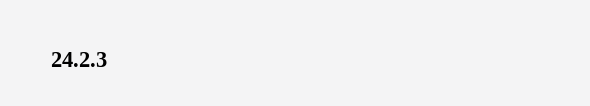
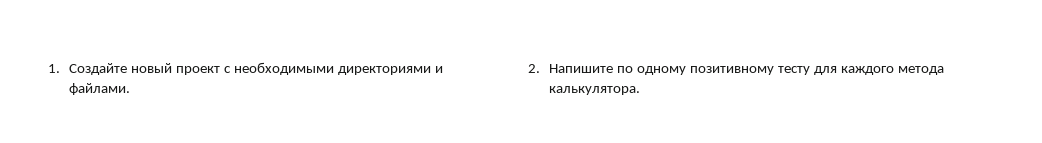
- 24.2.3
+ 1. Создайте новый проект с необходимыми директориями и файлами.
+ 2. Напишите по одному позитивному тесту для каждого метода калькулятора.

